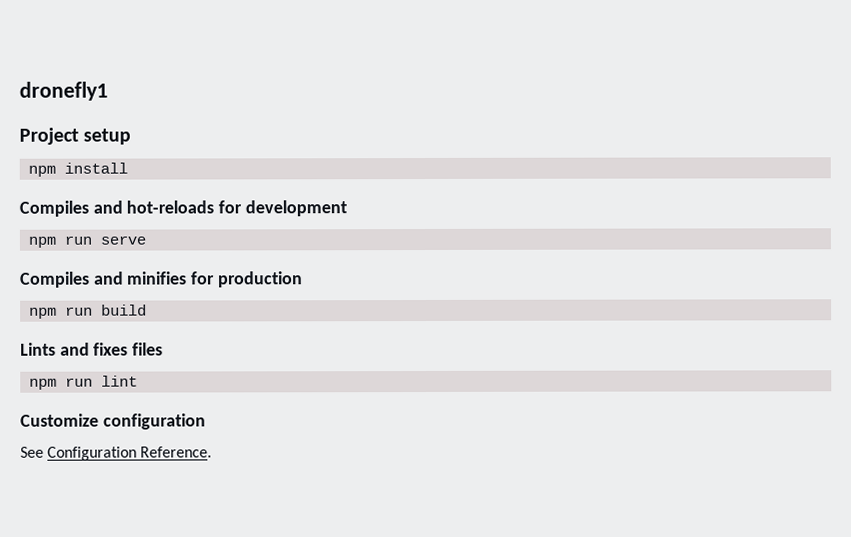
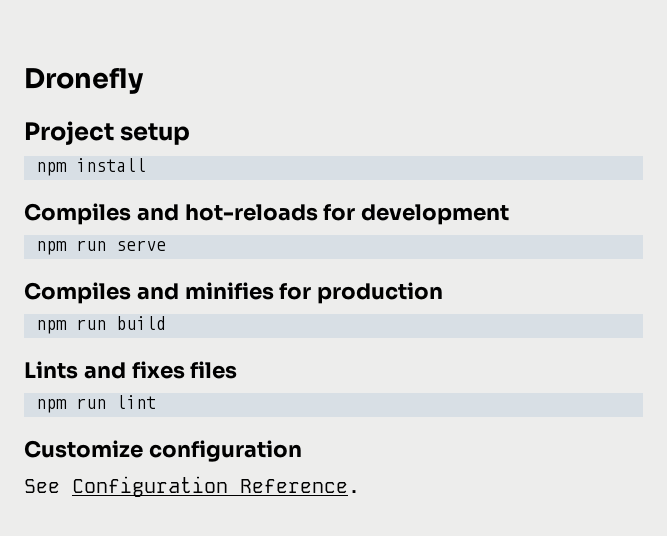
- dronefly1
+ Dronefly

